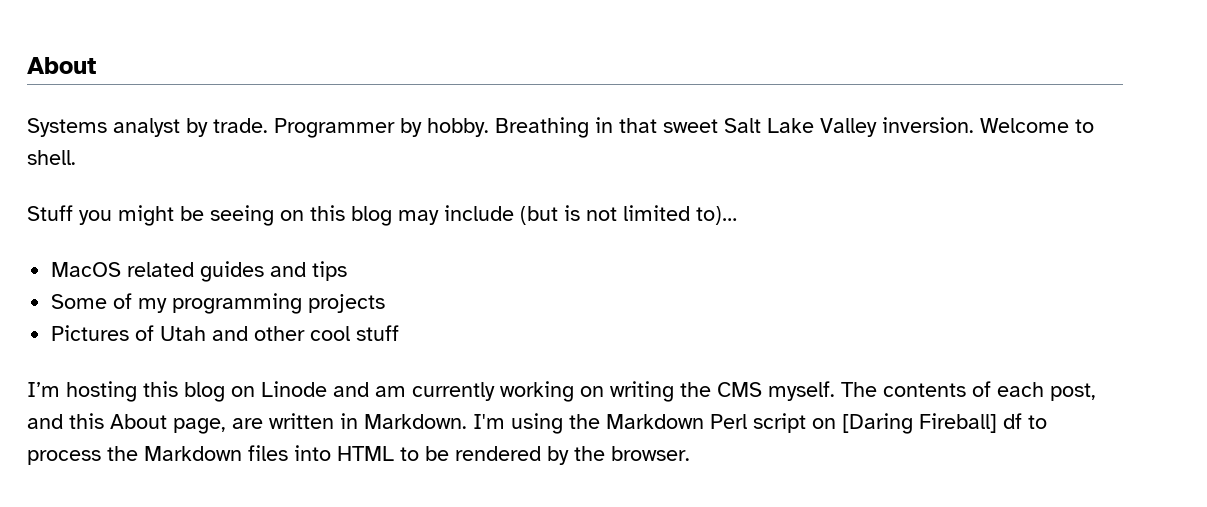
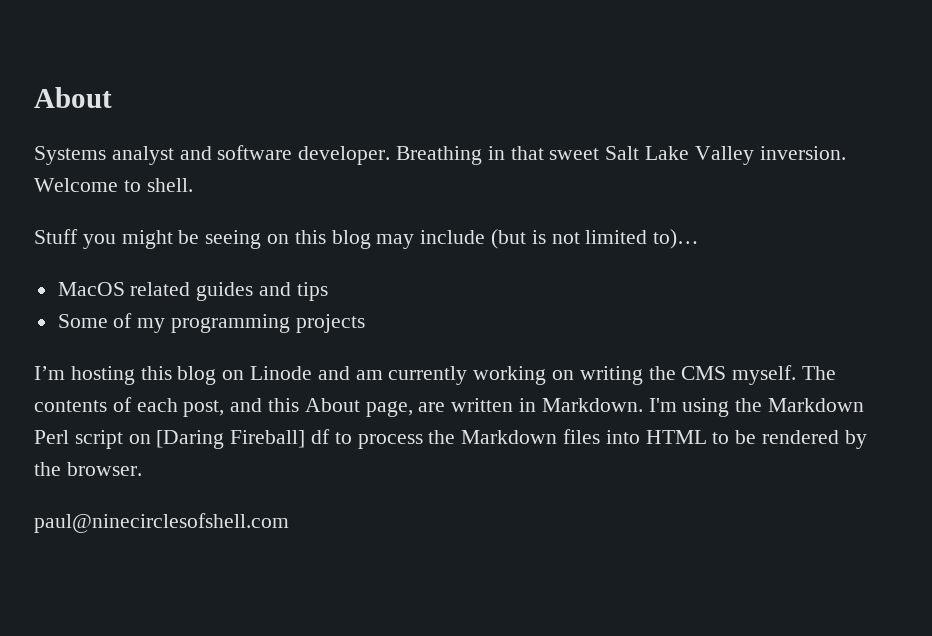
- Systems analyst by trade. Programmer by hobby.
+ Systems analyst and software developer.
- Pictures of Utah and other cool stuff
+ paul@ninecirclesofshell.com

